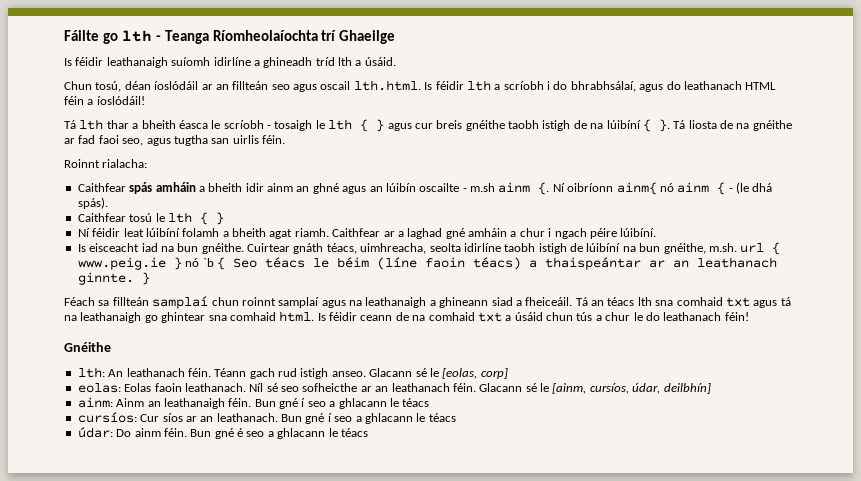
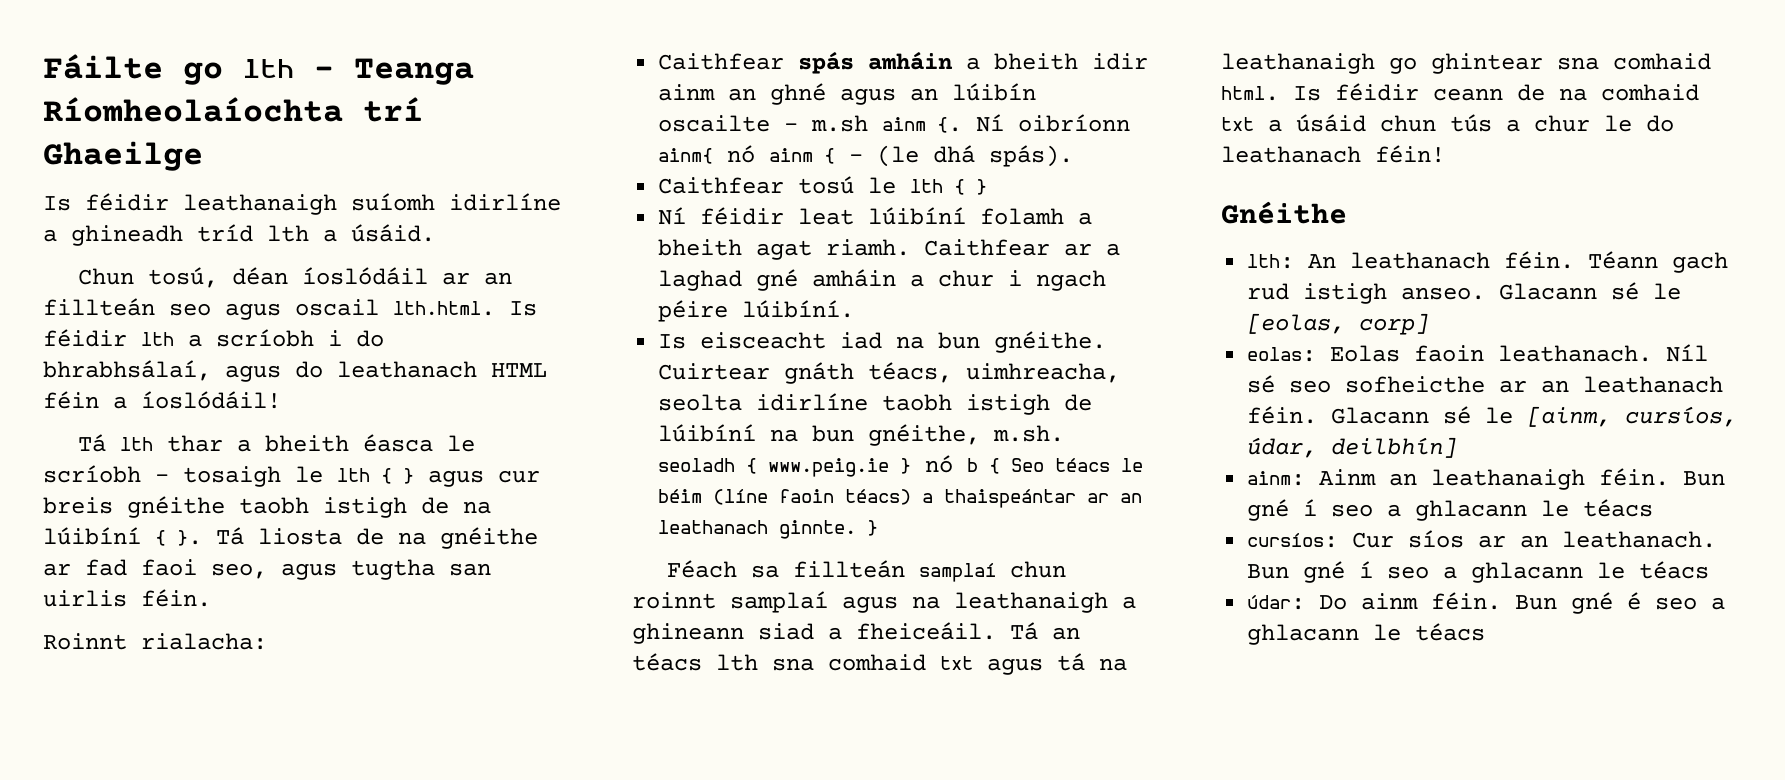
- Cuirtear gnáth téacs, uimhreacha, seolta idirlíne taobh istigh de lúibíní na bun gnéithe, m.sh. url { www.peig.ie } nó `b { Seo téacs le béim (líne faoin téacs) a thaispeántar ar an leathanach ginnte.
+ Cuirtear gnáth téacs, uimhreacha, seolta idirlíne taobh istigh de lúibíní na bun gnéithe, m.sh. seoladh { www.peig.ie } nó b { Seo téacs le béim (líne faoin téacs) a thaispeántar ar an leathanach ginnte.

